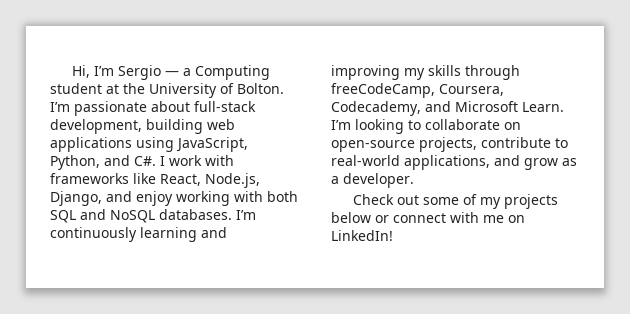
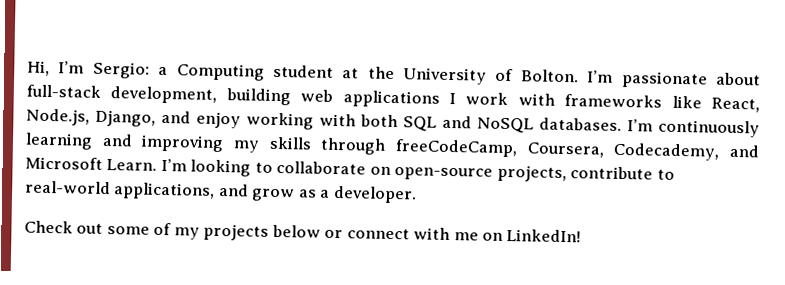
- Hi, I’m Sergio — a Computing student at the University of Bolton.
+ Hi, I’m Sergio: a Computing student at the University of Bolton.
- I’m passionate about full-stack development, building web applications using JavaScript, Python, and C#. I work with frameworks like React, Node.js, Django, and enjoy working with both SQL and NoSQL databases.
+ I’m passionate about full-stack development, building web applications I work with frameworks like React, Node.js, Django, and enjoy working with both SQL and NoSQL databases.

